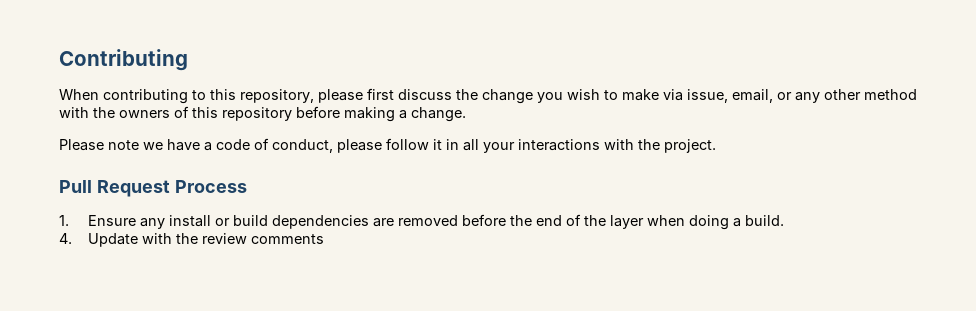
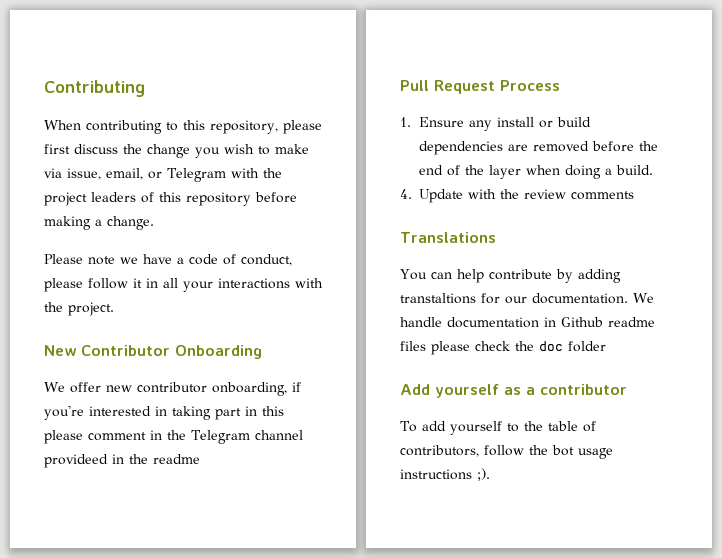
- When contributing to this repository, please first discuss the change you wish to make via issue, email, or any other method with the owners of this repository before making a change.
+ When contributing to this repository, please first discuss the change you wish to make via issue, email, or Telegram with the project leaders of this repository before making a change.
+ New Contributor Onboarding
+ We offer new contributor onboarding, if you're interested in taking part in this please comment in the Telegram channel provideed in the readme
+ Translations
+ You can help contribute by adding transtaltions for our documentation. We handle documentation in Github readme files please check the doc folder
+ Add yourself as a contributor
+ To add yourself to the table of contributors, follow the bot usage instructions ;).

